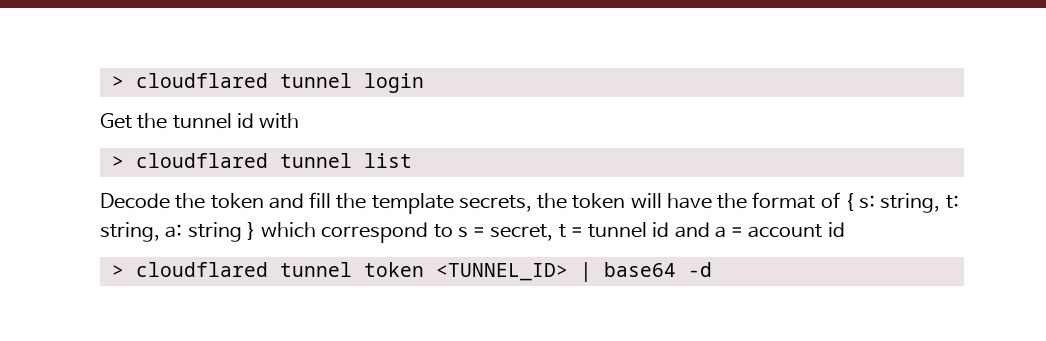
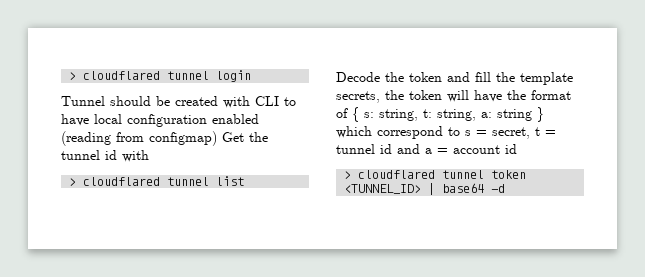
- Get the tunnel id with
+ Tunnel should be created with CLI to have local configuration enabled (reading from configmap) Get the tunnel id with

